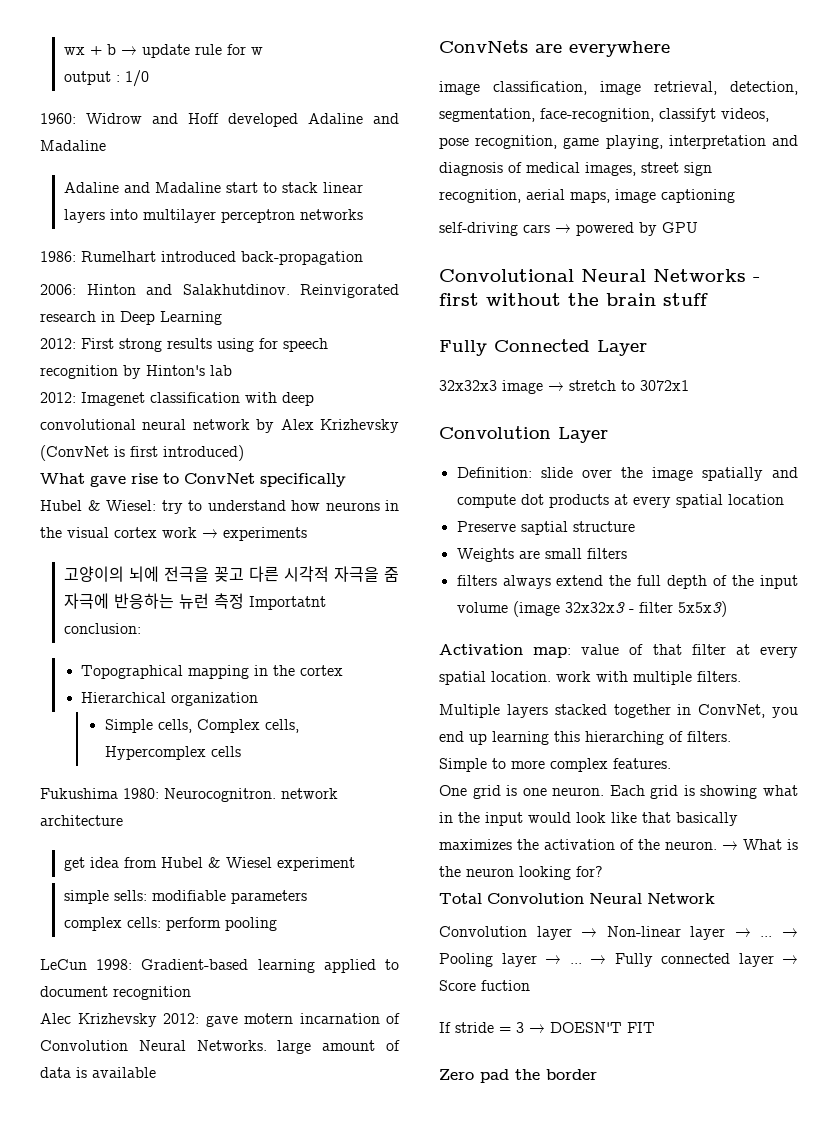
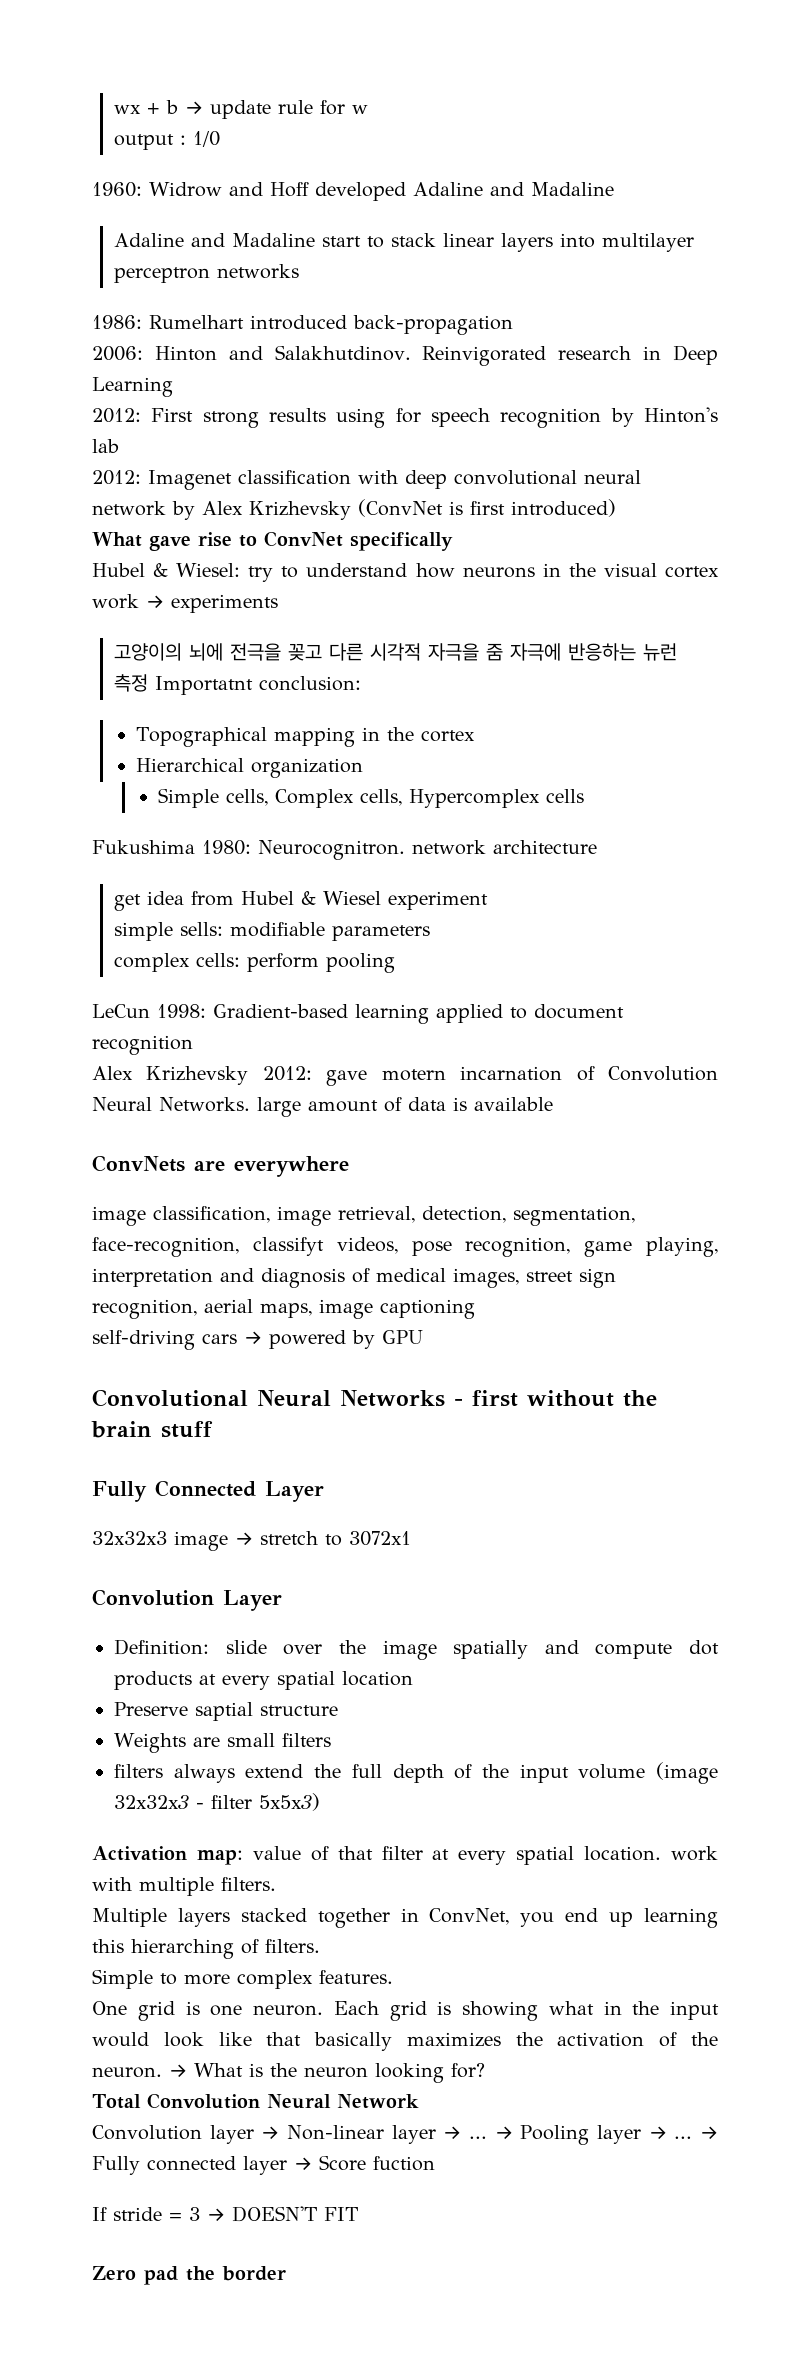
- Alec Krizhevsky 2012: gave motern incarnation of Convolution Neural Networks. large amount of data is available
+ Alex Krizhevsky 2012: gave motern incarnation of Convolution Neural Networks. large amount of data is available

